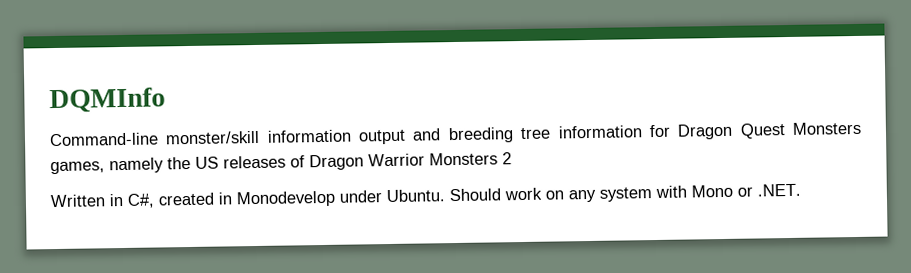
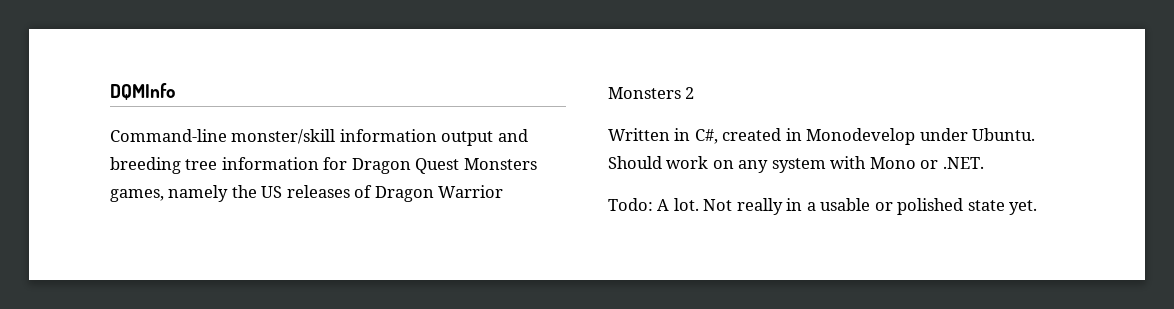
+ Todo: A lot. Not really in a usable or polished state yet.

